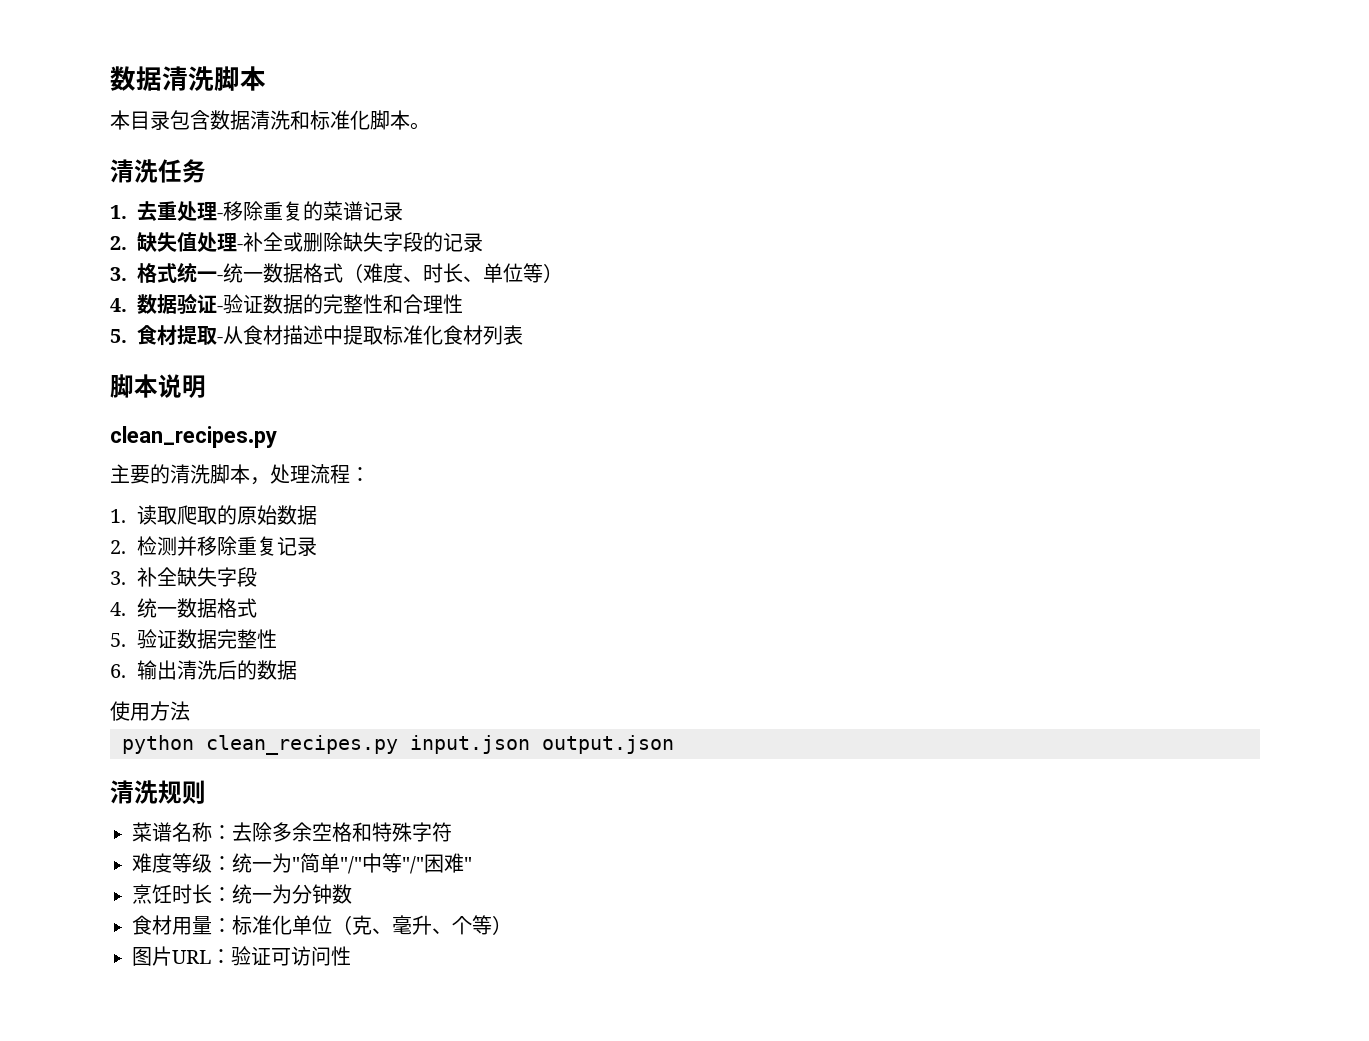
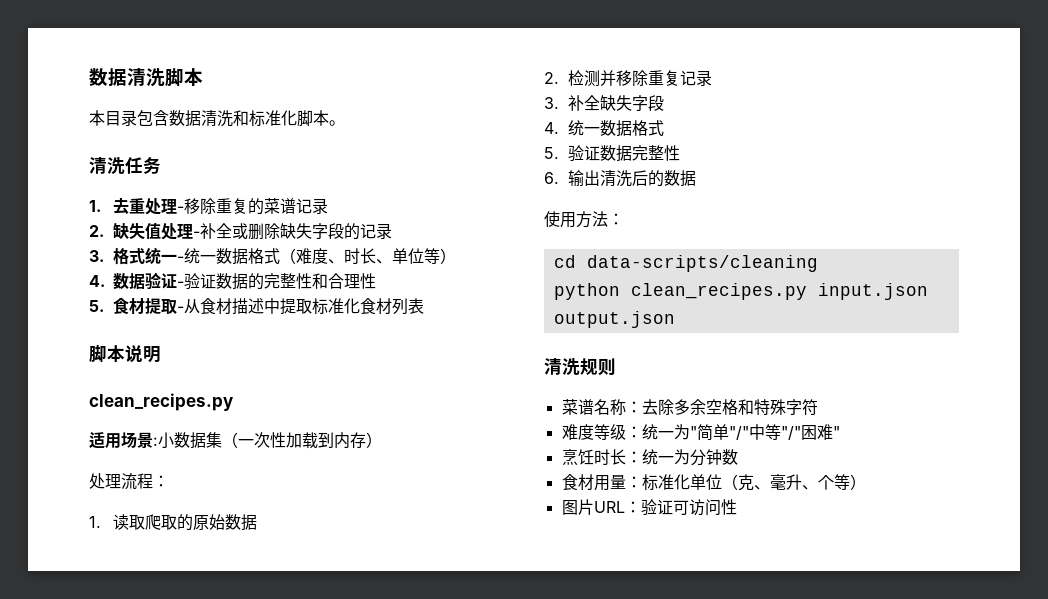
- 主要的清洗脚本，处理流程：
+ 适用场景:小数据集（一次性加载到内存）
+ 处理流程：
- 使用方法
+ 使用方法：
+ cd data-scripts/cleaning

